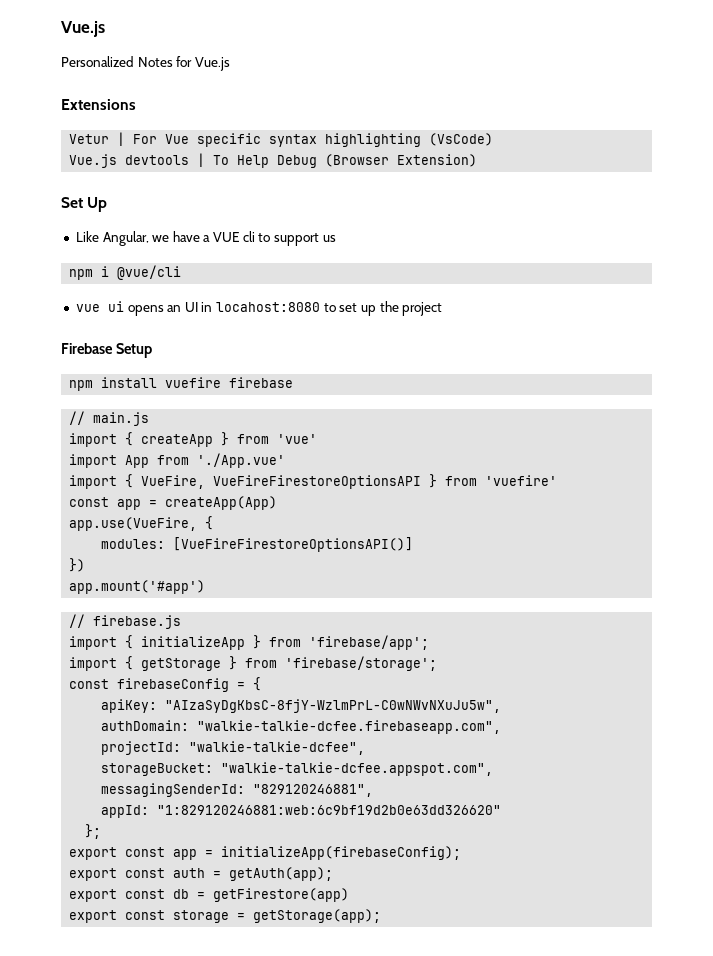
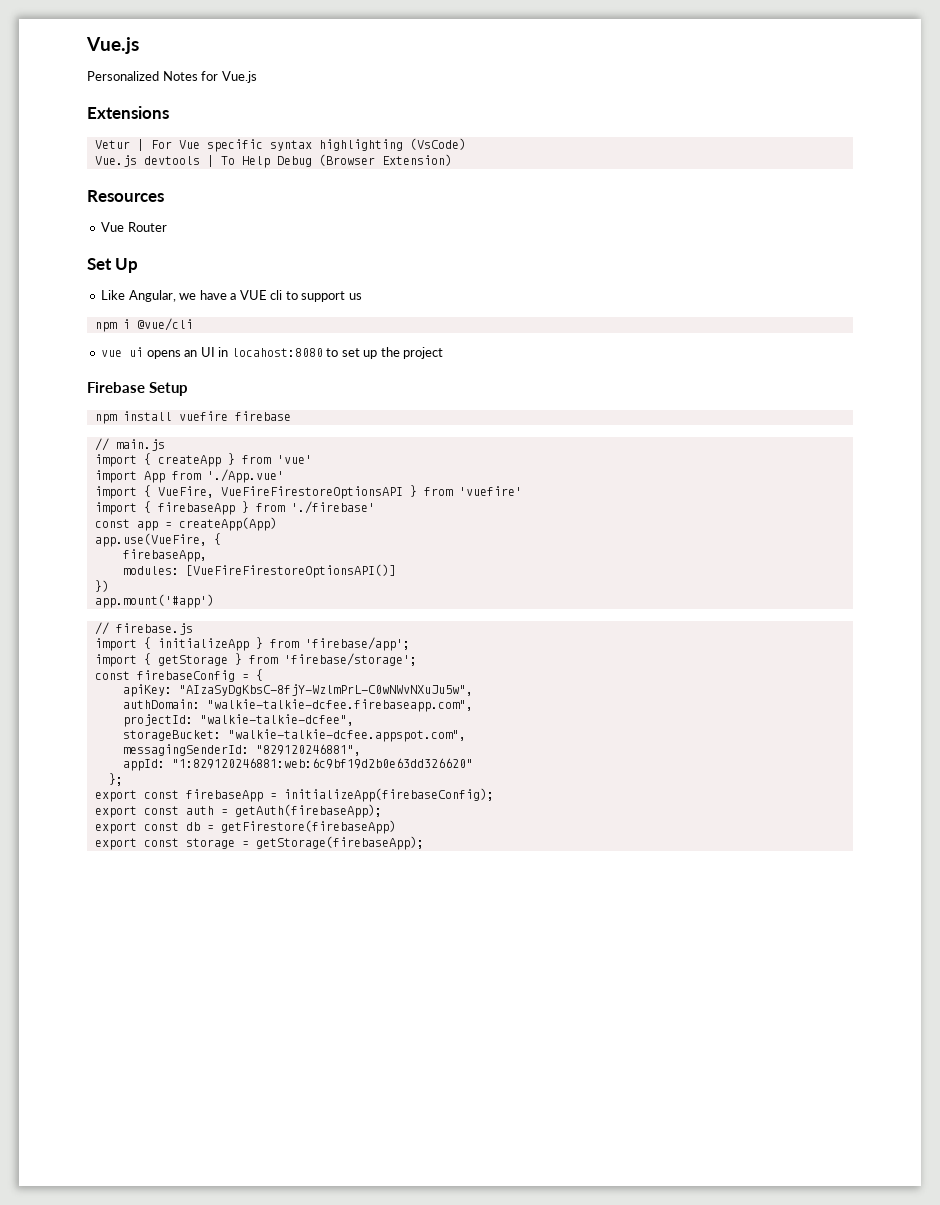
+ Resources
+ Vue Router
+ import { firebaseApp } from './firebase'
+ firebaseApp,
- export const app = initializeApp(firebaseConfig);
+ export const firebaseApp = initializeApp(firebaseConfig);
- export const auth = getAuth(app);
+ export const auth = getAuth(firebaseApp);
- export const db = getFirestore(app)
+ export const db = getFirestore(firebaseApp)
- export const storage = getStorage(app);
+ export const storage = getStorage(firebaseApp);

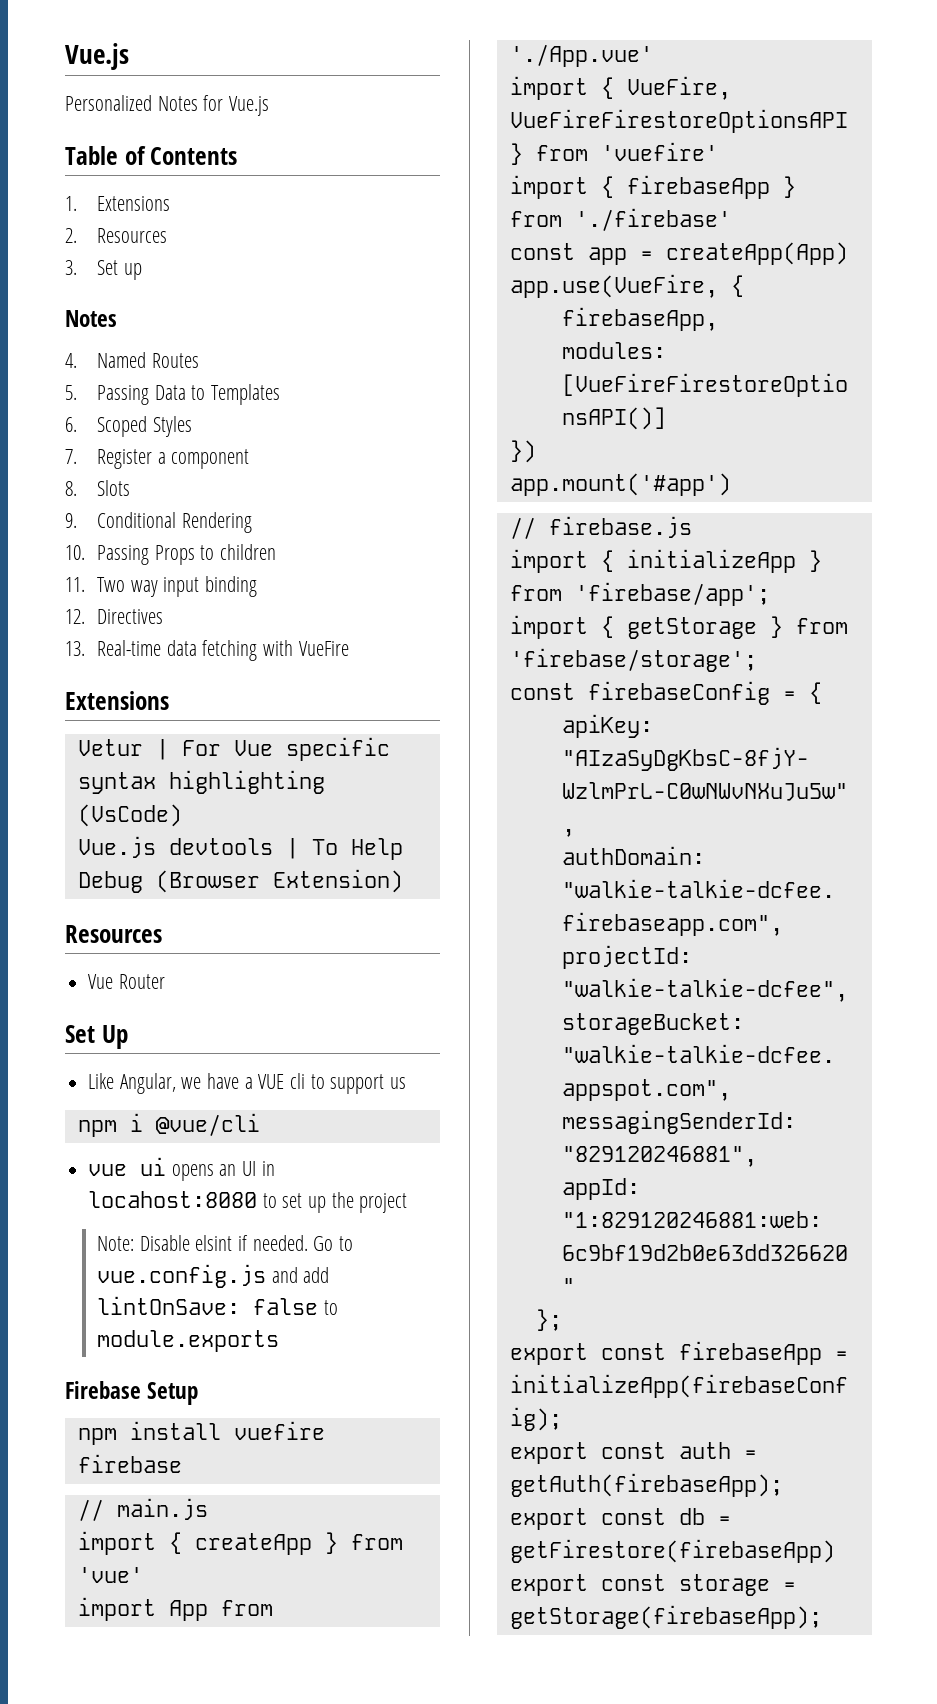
+ Table of Contents
+ 1. Extensions
+ 2. Resources
+ 3. Set up
+ Notes
+ 4. Named Routes
+ 5. Passing Data to Templates
+ 6. Scoped Styles
+ 7. Register a component
+ 8. Slots
+ 9. Conditional Rendering
+ 10. Passing Props to children
+ 11. Two way input binding
+ 12. Directives
+ 13. Real-time data fetching with VueFire
+ Note: Disable elsint if needed. Go to vue.config.js and add lintOnSave: false to module.exports

